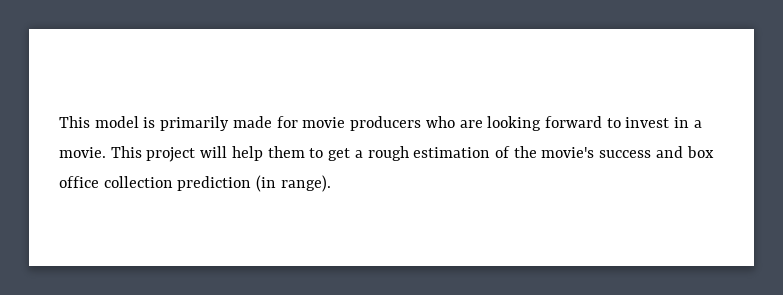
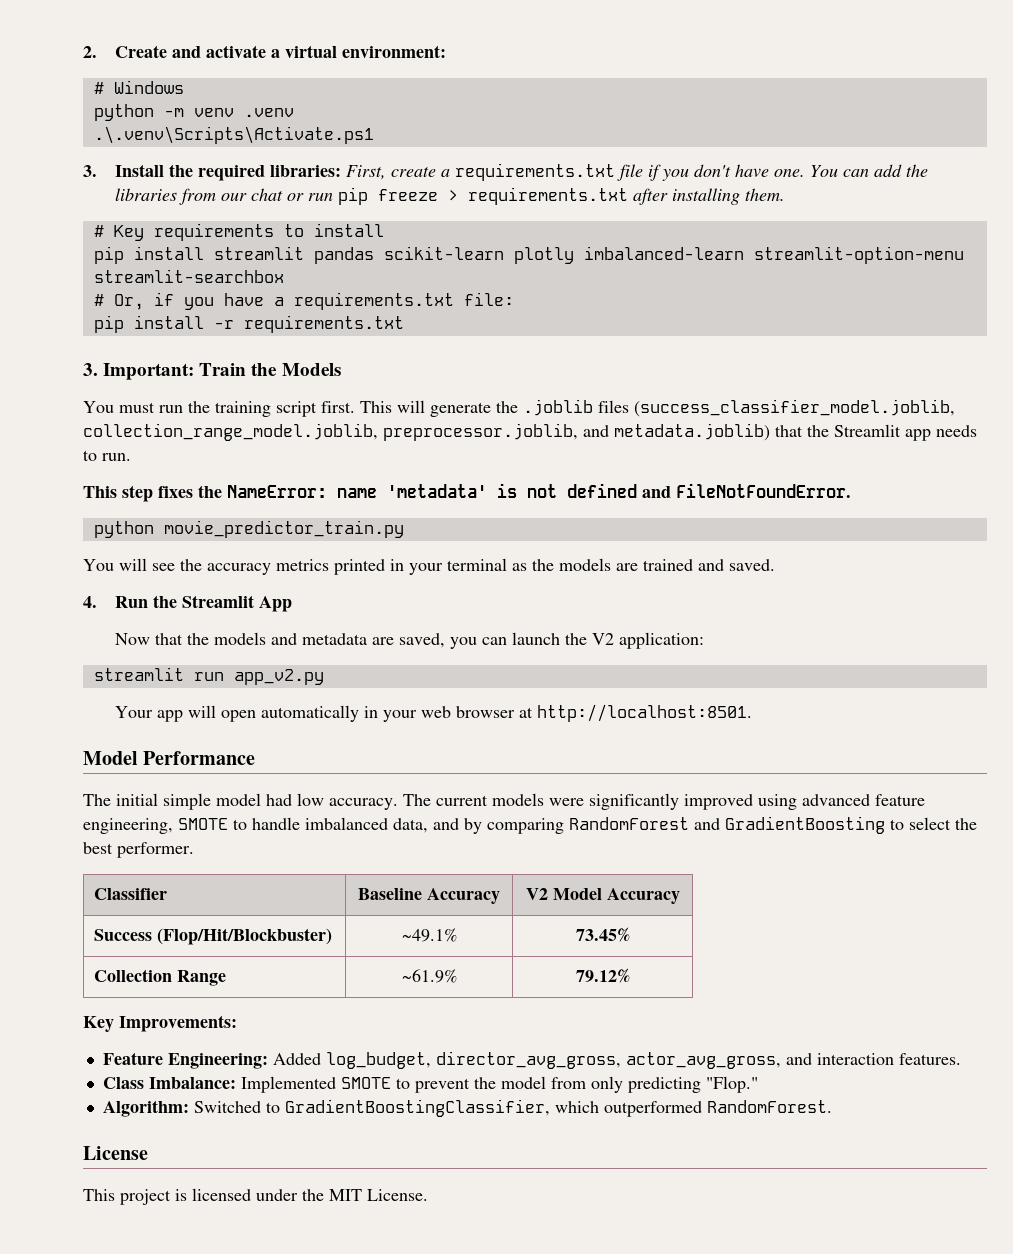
- This model is primarily made for movie producers who are looking forward to invest in a movie. This project will help them to get a rough estimation of the movie's success and box office collection prediction (in range).
+ 2. Create and activate a virtual environment:
+ # Windows
+ python -m venv .venv
+ .\.venv\Scripts\Activate.ps1
+ 3. Install the required libraries: First, create a requirements.txt file if you don't have one. You can add the libraries from our chat or run pip freeze > requirements.txt after installing them.
+ # Key requirements to install
+ pip install streamlit pandas scikit-learn plotly imbalanced-learn streamlit-option-menu streamlit-searchbox
+ # Or, if you have a requirements.txt file:
+ pip install -r requirements.txt
+ 3. Important: Train the Models
+ You must run the training script first. This will generate the .joblib files (success_classifier_model.joblib, collection_range_model.joblib, preprocessor.joblib, and metadata.joblib) that the Streamlit app needs to run.
+ This step fixes the NameError: name 'metadata' is not defined and FileNotFoundError.
+ python movie_predictor_train.py
+ You will see the accuracy metrics printed in your terminal as the models are trained and saved.
+ 4. Run the Streamlit App
+ Now that the models and metadata are saved, you can launch the V2 application:
+ streamlit run app_v2.py
+ Your app will open automatically in your web browser at http://localhost:8501.
+ Model Performance
+ The initial simple model had low accuracy. The current models were significantly improved using advanced feature engineering, SMOTE to handle imbalanced data, and by comparing RandomForest and GradientBoosting to select the best performer.
+ Classifier | Baseline Accuracy | V2 Model Accuracy
+ Success (Flop/Hit/Blockbuster) | ~49.1% | 73.45%
+ Collection Range | ~61.9% | 79.12%
+ Key Improvements:
+ Feature Engineering: Added log_budget, director_avg_gross, actor_avg_gross, and interaction features.
+ Class Imbalance: Implemented SMOTE to prevent the model from only predicting "Flop."
+ Algorithm: Switched to GradientBoostingClassifier, which outperformed RandomForest.
+ License
+ This project is licensed under the MIT License.

